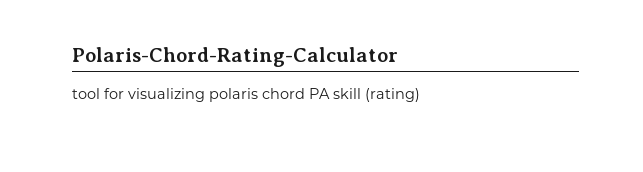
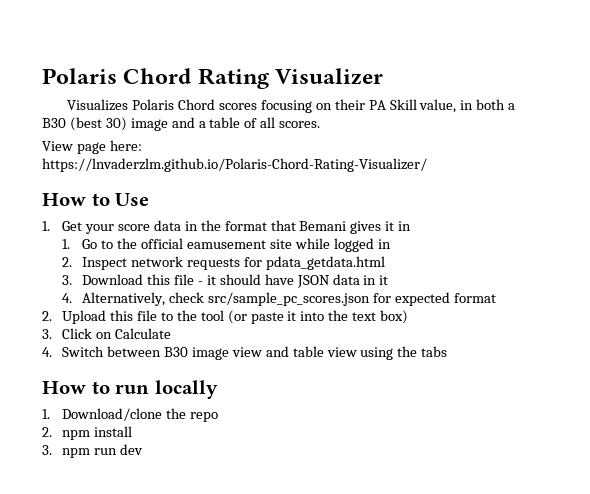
- Polaris-Chord-Rating-Calculator
- tool for visualizing polaris chord PA skill (rating)
+ Polaris Chord Rating Visualizer
+ Visualizes Polaris Chord scores focusing on their PA Skill value, in both a B30 (best 30) image and a table of all scores.
+ View page here: https://lnvaderzlm.github.io/Polaris-Chord-Rating-Visualizer/
+ How to Use
+ 1. Get your score data in the format that Bemani gives it in
+ 1. Go to the official eamusement site while logged in
+ 2. Inspect network requests for pdata_getdata.html
+ 3. Download this file - it should have JSON data in it
+ 4. Alternatively, check src/sample_pc_scores.json for expected format
+ 2. Upload this file to the tool (or paste it into the text box)
+ 3. Click on Calculate
+ 4. Switch between B30 image view and table view using the tabs
+ How to run locally
+ 1. Download/clone the repo
+ 2. npm install
+ 3. npm run dev

